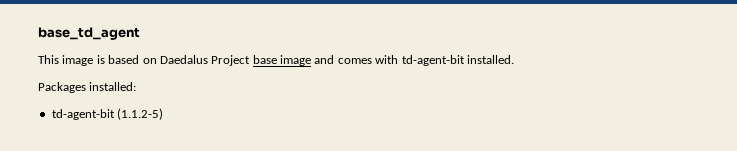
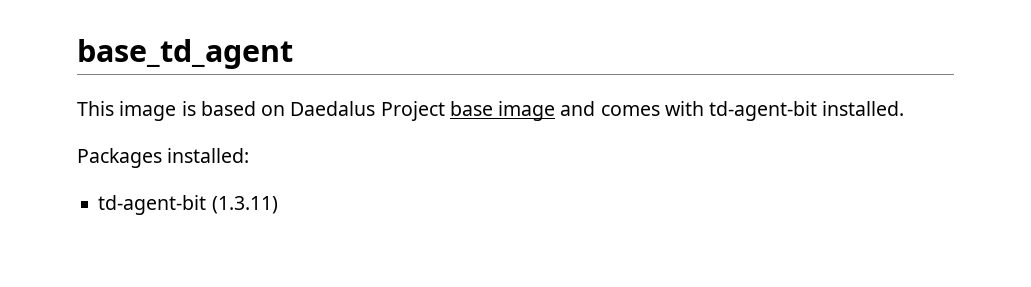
- td-agent-bit (1.1.2-5)
+ td-agent-bit (1.3.11)

